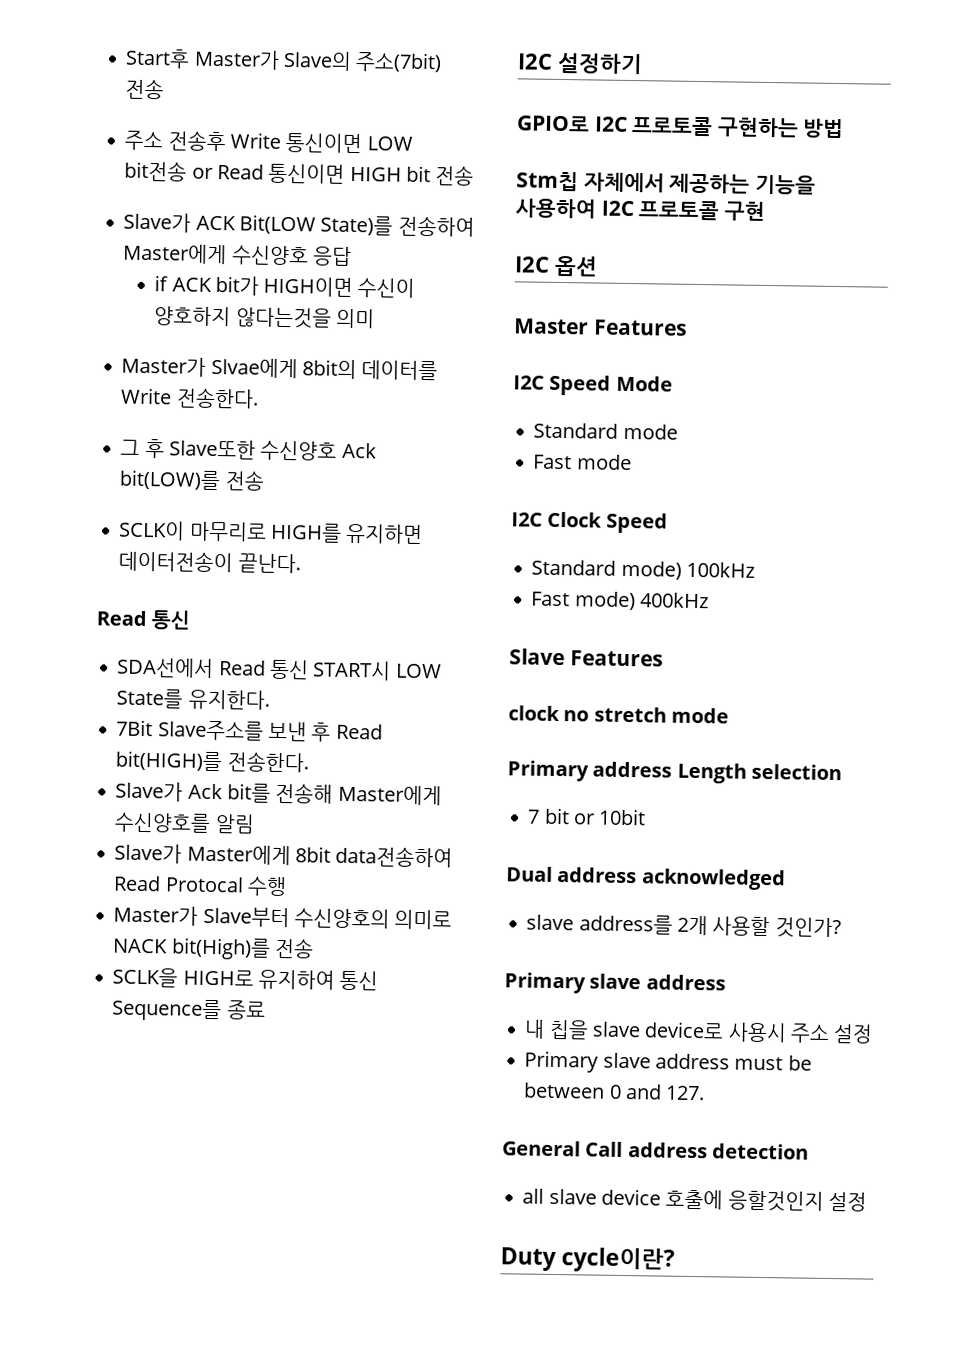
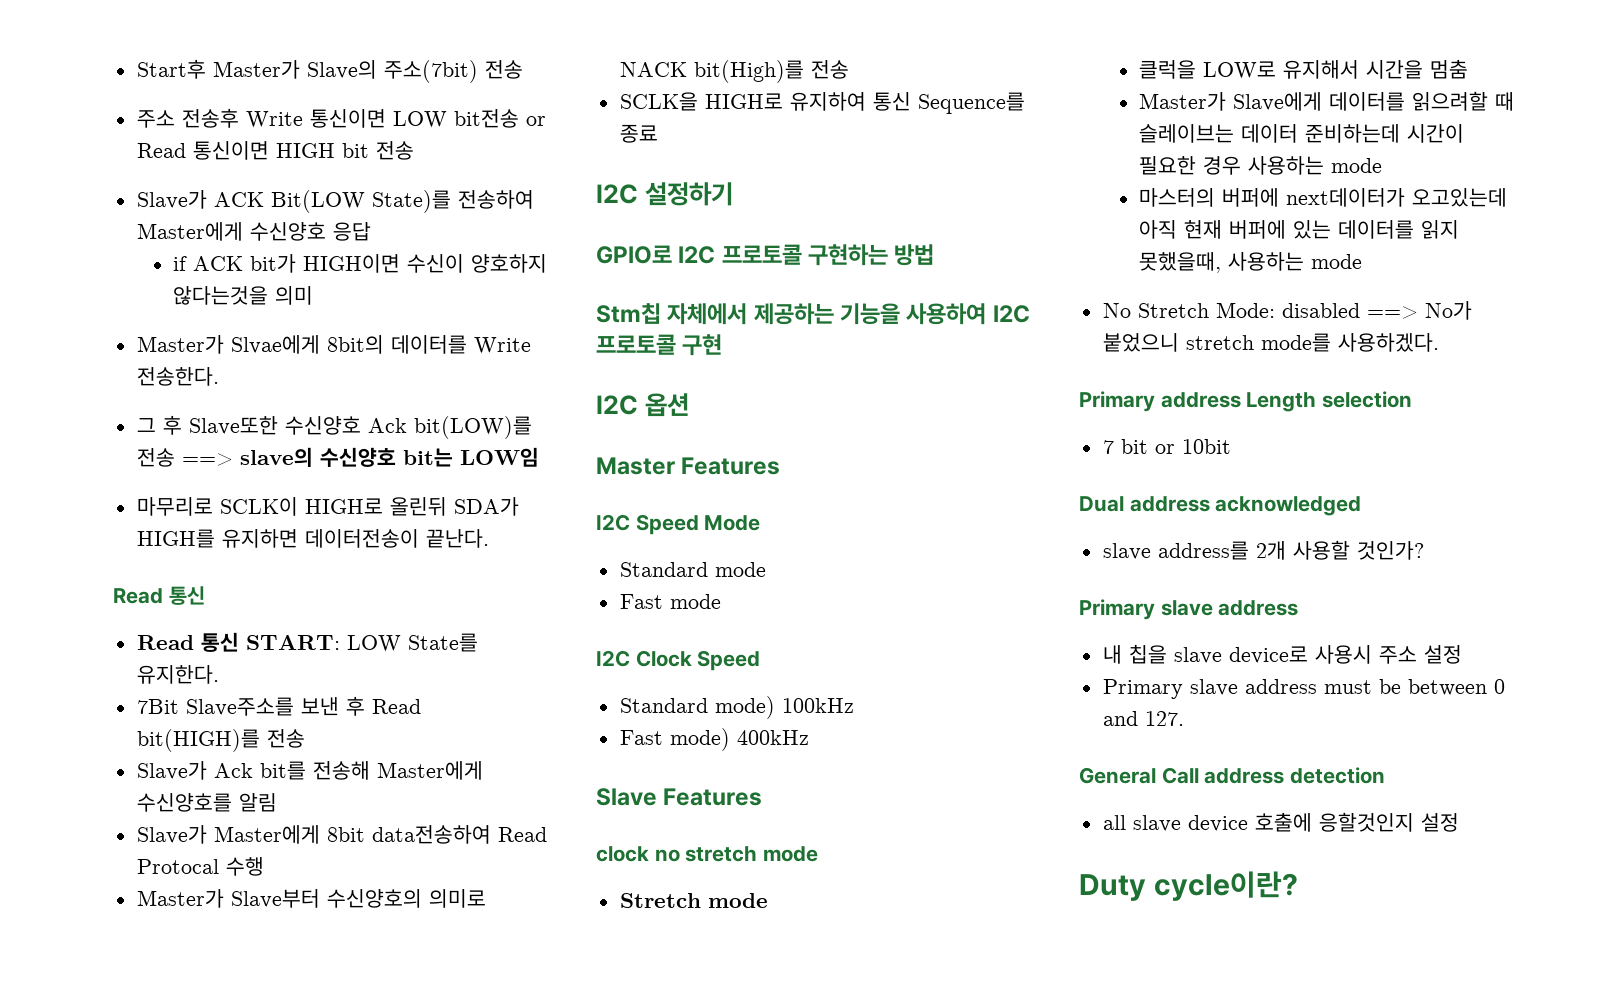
- 그 후 Slave또한 수신양호 Ack bit(LOW)를 전송
- SCLK이 마무리로 HIGH를 유지하면 데이터전송이 끝난다.
+ 그 후 Slave또한 수신양호 Ack bit(LOW)를 전송 ==> slave의 수신양호 bit는 LOW임
+ 마무리로 SCLK이 HIGH로 올린뒤 SDA가 HIGH를 유지하면 데이터전송이 끝난다.
- SDA선에서 Read 통신 START시 LOW State를 유지한다.
+ Read 통신 START: LOW State를 유지한다.
- 7Bit Slave주소를 보낸 후 Read bit(HIGH)를 전송한다.
+ 7Bit Slave주소를 보낸 후 Read bit(HIGH)를 전송
+ Stretch mode
+ 클럭을 LOW로 유지해서 시간을 멈춤
+ Master가 Slave에게 데이터를 읽으려할 때 슬레이브는 데이터 준비하는데 시간이 필요한 경우 사용하는 mode
+ 마스터의 버퍼에 next데이터가 오고있는데 아직 현재 버퍼에 있는 데이터를 읽지 못했을때, 사용하는 mode
+ No Stretch Mode: disabled ==> No가 붙었으니 stretch mode를 사용하겠다.

